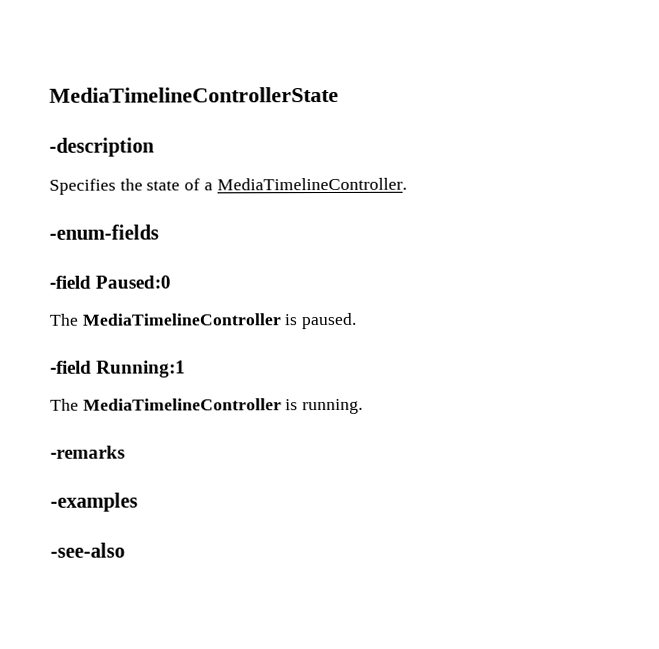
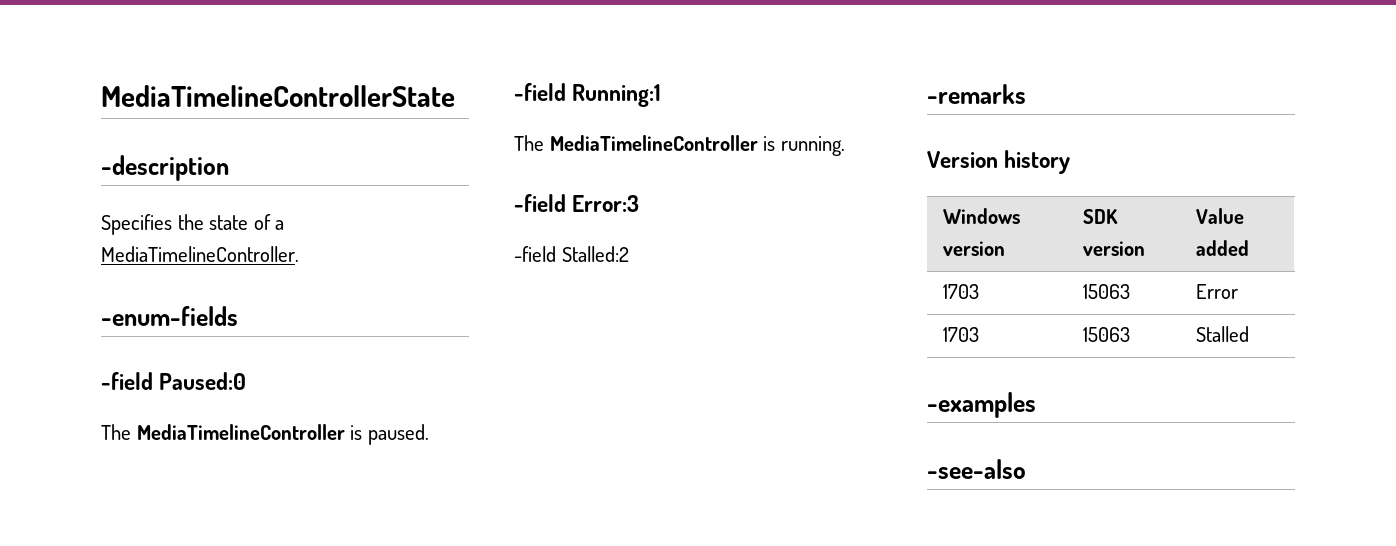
+ -field Error:3
+ -field Stalled:2
  -remarks
+ Version history
+ Windows version | SDK version | Value added
+ 1703 | 15063 | Error
+ 1703 | 15063 | Stalled

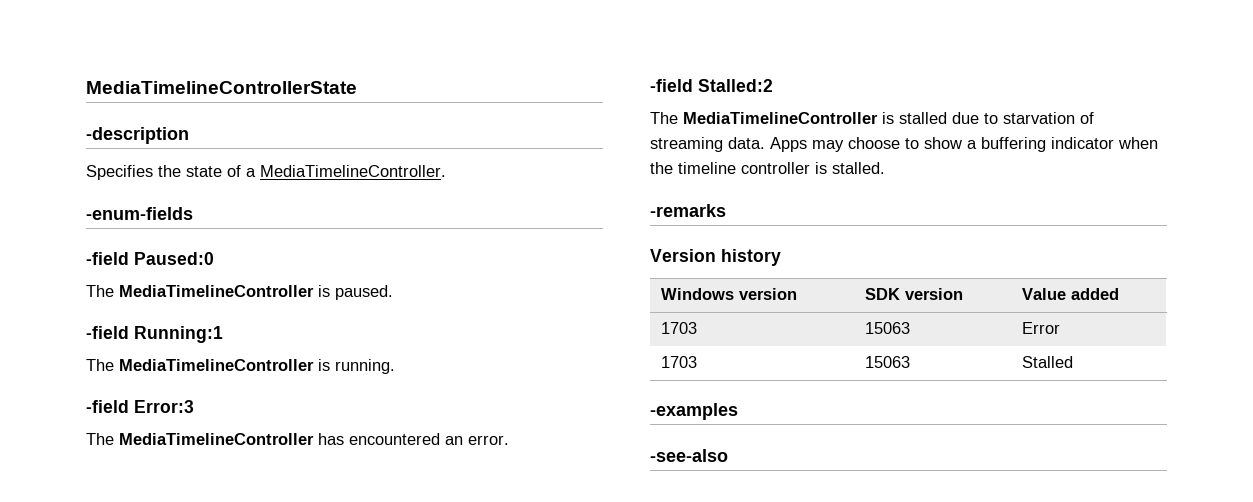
+ The MediaTimelineController has encountered an error.
  -field Stalled:2
+ The MediaTimelineController is stalled due to starvation of streaming data. Apps may choose to show a buffering indicator when the timeline controller is stalled.

